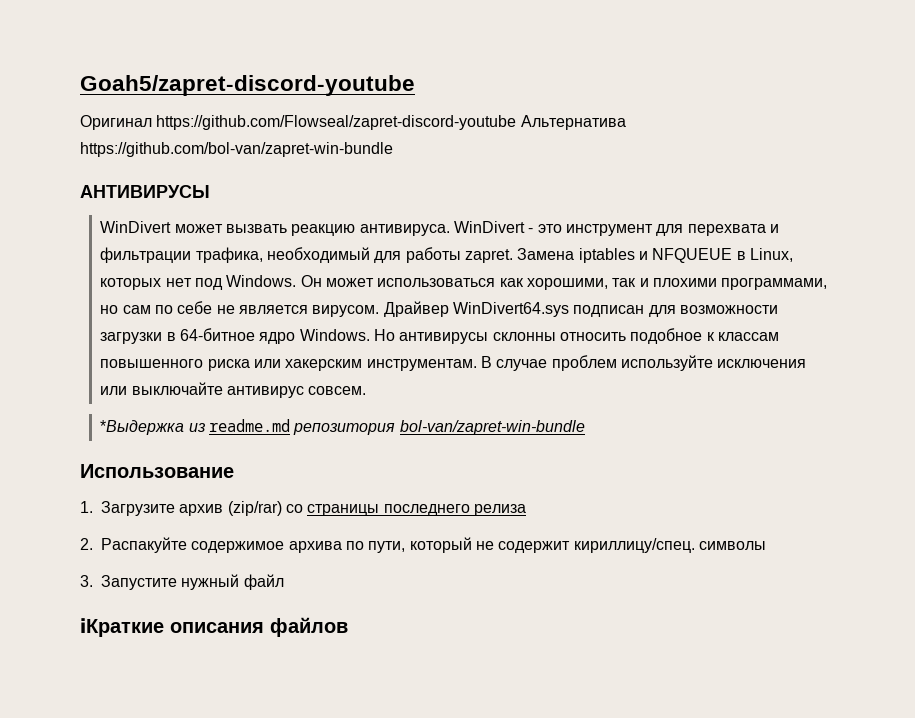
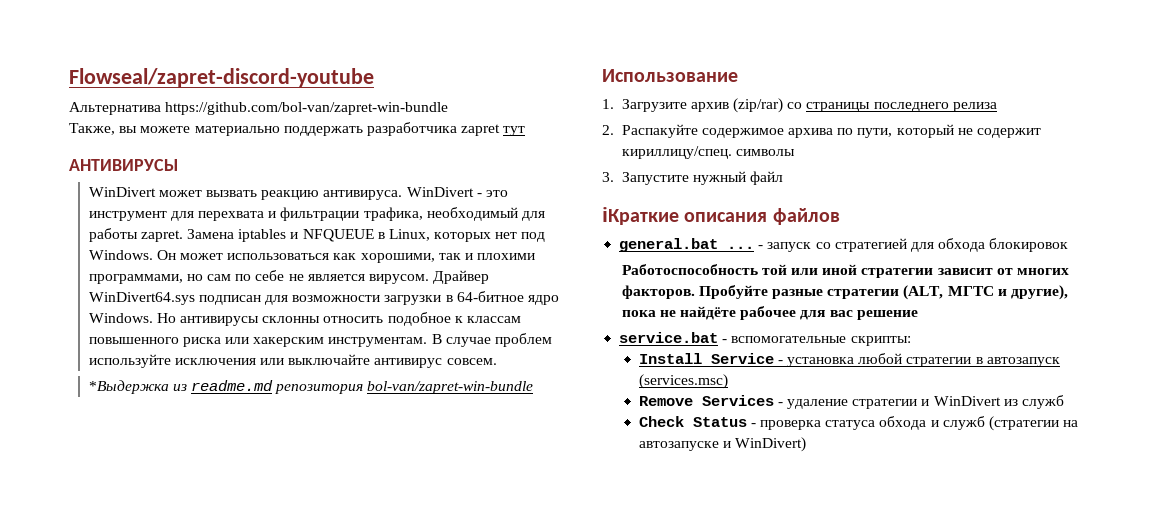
- Goah5/zapret-discord-youtube
- Оригинал https://github.com/Flowseal/zapret-discord-youtube Альтернатива https://github.com/bol-van/zapret-win-bundle
+ Flowseal/zapret-discord-youtube
+ Альтернатива https://github.com/bol-van/zapret-win-bundle
+ Также, вы можете материально поддержать разработчика zapret тут
+ general.bat ... - запуск со стратегией для обхода блокировок
+ Работоспособность той или иной стратегии зависит от многих факторов. Пробуйте разные стратегии (ALT, МГТС и другие), пока не найдёте рабочее для вас решение
+ service.bat - вспомогательные скрипты:
+ Install Service - установка любой стратегии в автозапуск (services.msc)
+ Remove Services - удаление стратегии и WinDivert из служб
+ Check Status - проверка статуса обхода и служб (стратегии на автозапуске и WinDivert)

